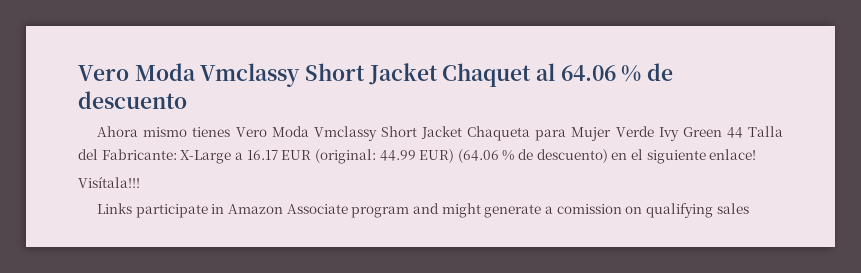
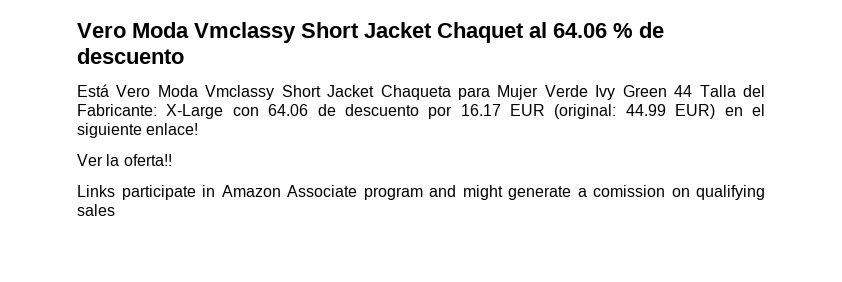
- Ahora mismo tienes Vero Moda Vmclassy Short Jacket Chaqueta para Mujer Verde Ivy Green 44 Talla del Fabricante: X-Large a 16.17 EUR (original: 44.99 EUR) (64.06 % de descuento) en el siguiente enlace!
+ Está Vero Moda Vmclassy Short Jacket Chaqueta para Mujer Verde Ivy Green 44 Talla del Fabricante: X-Large con 64.06 de descuento por 16.17 EUR (original: 44.99 EUR) en el siguiente enlace!
- Visítala!!!
+ Ver la oferta!!

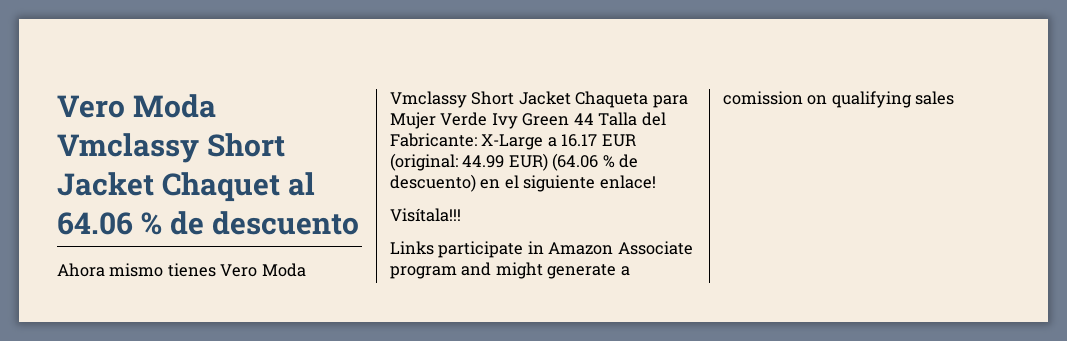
- Está Vero Moda Vmclassy Short Jacket Chaqueta para Mujer Verde Ivy Green 44 Talla del Fabricante: X-Large con 64.06 de descuento por 16.17 EUR (original: 44.99 EUR) en el siguiente enlace!
+ Ahora mismo tienes Vero Moda Vmclassy Short Jacket Chaqueta para Mujer Verde Ivy Green 44 Talla del Fabricante: X-Large a 16.17 EUR (original: 44.99 EUR) (64.06 % de descuento) en el siguiente enlace!
- Ver la oferta!!
+ Visítala!!!

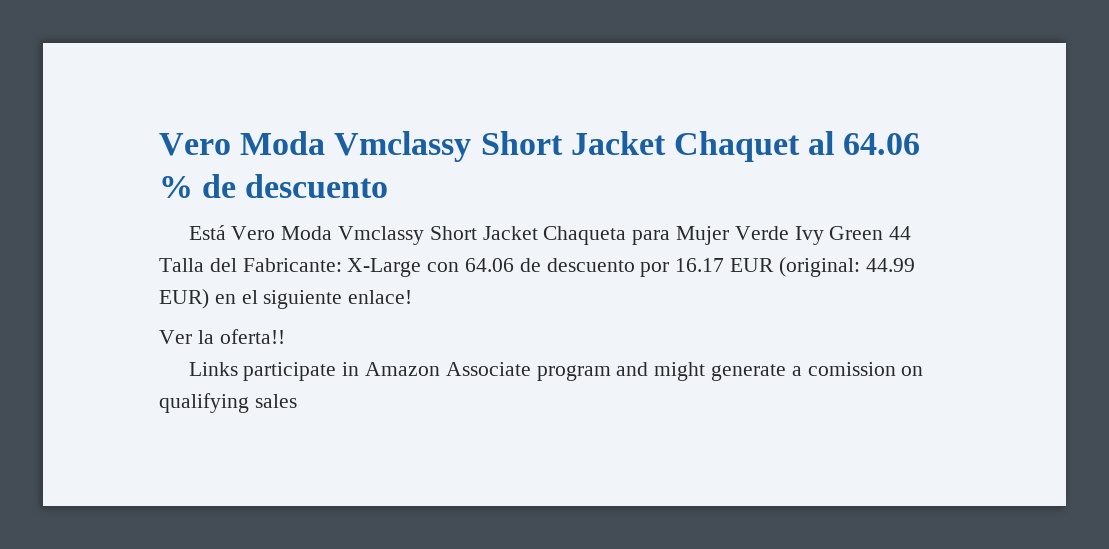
- Ahora mismo tienes Vero Moda Vmclassy Short Jacket Chaqueta para Mujer Verde Ivy Green 44 Talla del Fabricante: X-Large a 16.17 EUR (original: 44.99 EUR) (64.06 % de descuento) en el siguiente enlace!
+ Está Vero Moda Vmclassy Short Jacket Chaqueta para Mujer Verde Ivy Green 44 Talla del Fabricante: X-Large con 64.06 de descuento por 16.17 EUR (original: 44.99 EUR) en el siguiente enlace!
- Visítala!!!
+ Ver la oferta!!

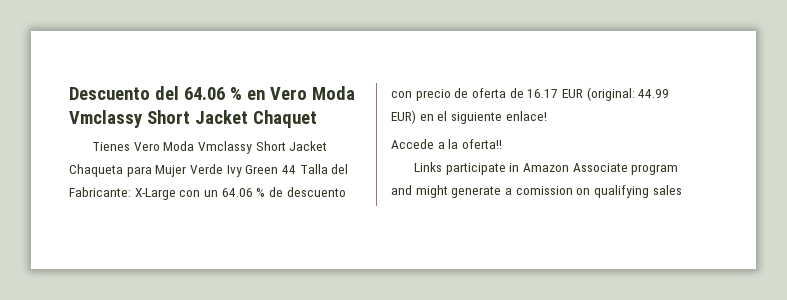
- Vero Moda Vmclassy Short Jacket Chaquet al 64.06 % de descuento
- Está Vero Moda Vmclassy Short Jacket Chaqueta para Mujer Verde Ivy Green 44 Talla del Fabricante: X-Large con 64.06 de descuento por 16.17 EUR (original: 44.99 EUR) en el siguiente enlace!
+ Descuento del 64.06 % en Vero Moda Vmclassy Short Jacket Chaquet
+ Tienes Vero Moda Vmclassy Short Jacket Chaqueta para Mujer Verde Ivy Green 44 Talla del Fabricante: X-Large con un 64.06 % de descuento con precio de oferta de 16.17 EUR (original: 44.99 EUR) en el siguiente enlace!
- Ver la oferta!!
+ Accede a la oferta!!

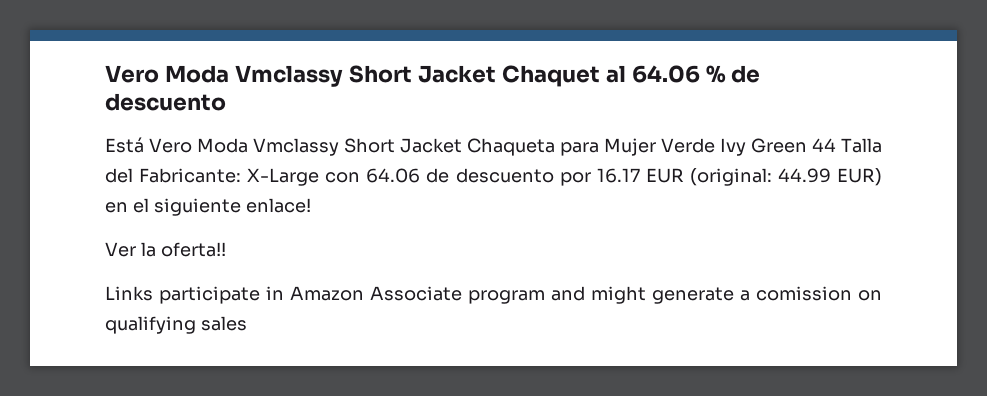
- Descuento del 64.06 % en Vero Moda Vmclassy Short Jacket Chaquet
- Tienes Vero Moda Vmclassy Short Jacket Chaqueta para Mujer Verde Ivy Green 44 Talla del Fabricante: X-Large con un 64.06 % de descuento con precio de oferta de 16.17 EUR (original: 44.99 EUR) en el siguiente enlace!
+ Vero Moda Vmclassy Short Jacket Chaquet al 64.06 % de descuento
+ Está Vero Moda Vmclassy Short Jacket Chaqueta para Mujer Verde Ivy Green 44 Talla del Fabricante: X-Large con 64.06 de descuento por 16.17 EUR (original: 44.99 EUR) en el siguiente enlace!
- Accede a la oferta!!
+ Ver la oferta!!

